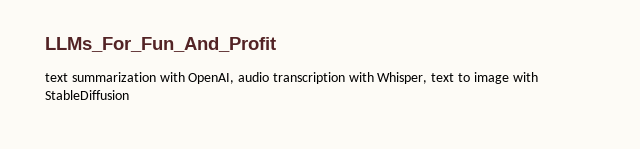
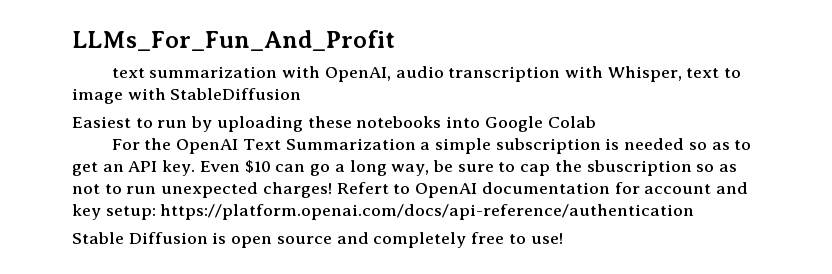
+ Easiest to run by uploading these notebooks into Google Colab
+ For the OpenAI Text Summarization a simple subscription is needed so as to get an API key. Even $10 can go a long way, be sure to cap the sbuscription so as not to run unexpected charges! Refert to OpenAI documentation for account and key setup: https://platform.openai.com/docs/api-reference/authentication
+ Stable Diffusion is open source and completely free to use!

